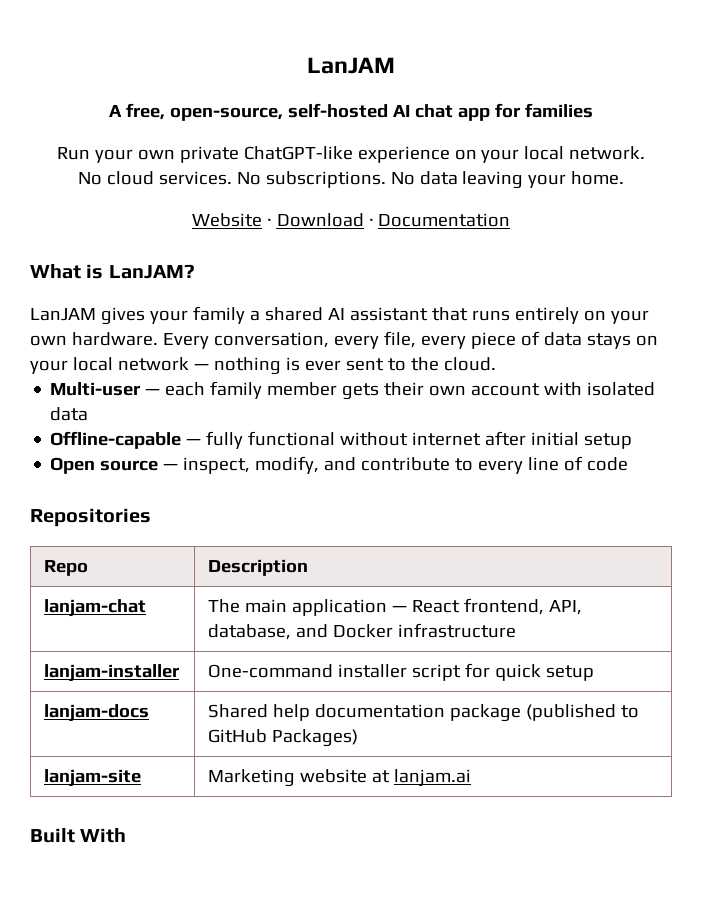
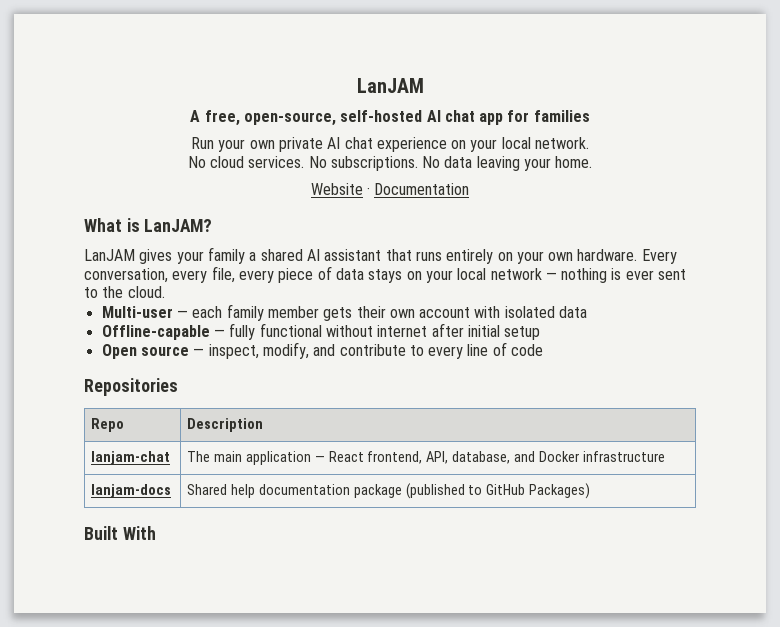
- Run your own private ChatGPT-like experience on your local network.
+ Run your own private AI chat experience on your local network.
- Website · Download · Documentation
+ Website · Documentation
- lanjam-installer | One-command installer script for quick setup
- lanjam-site | Marketing website at lanjam.ai

